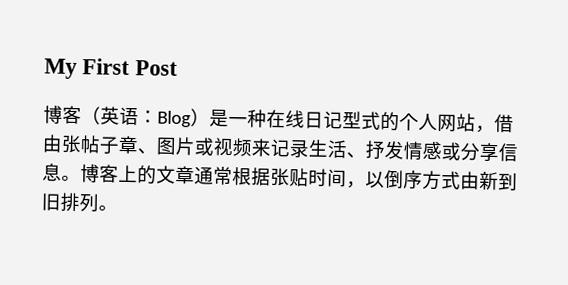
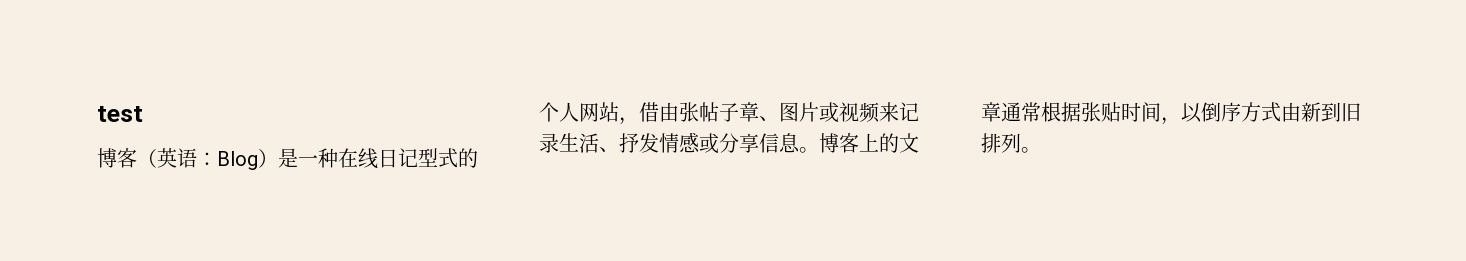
- My First Post
+ test

